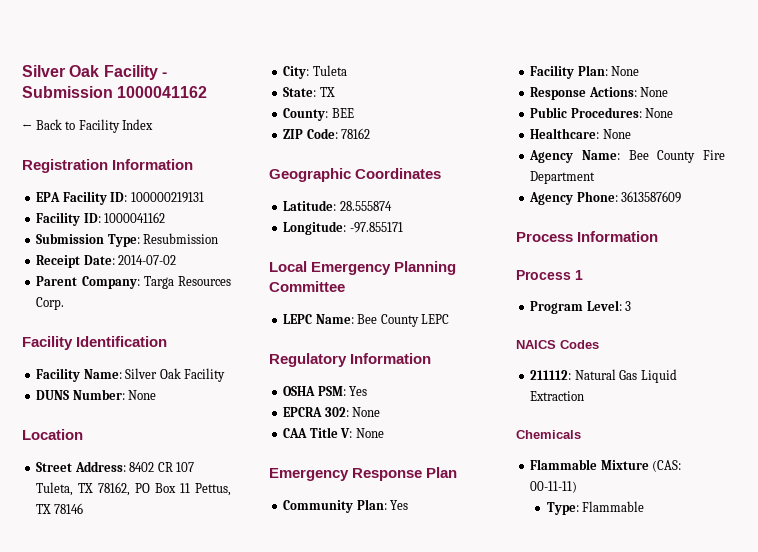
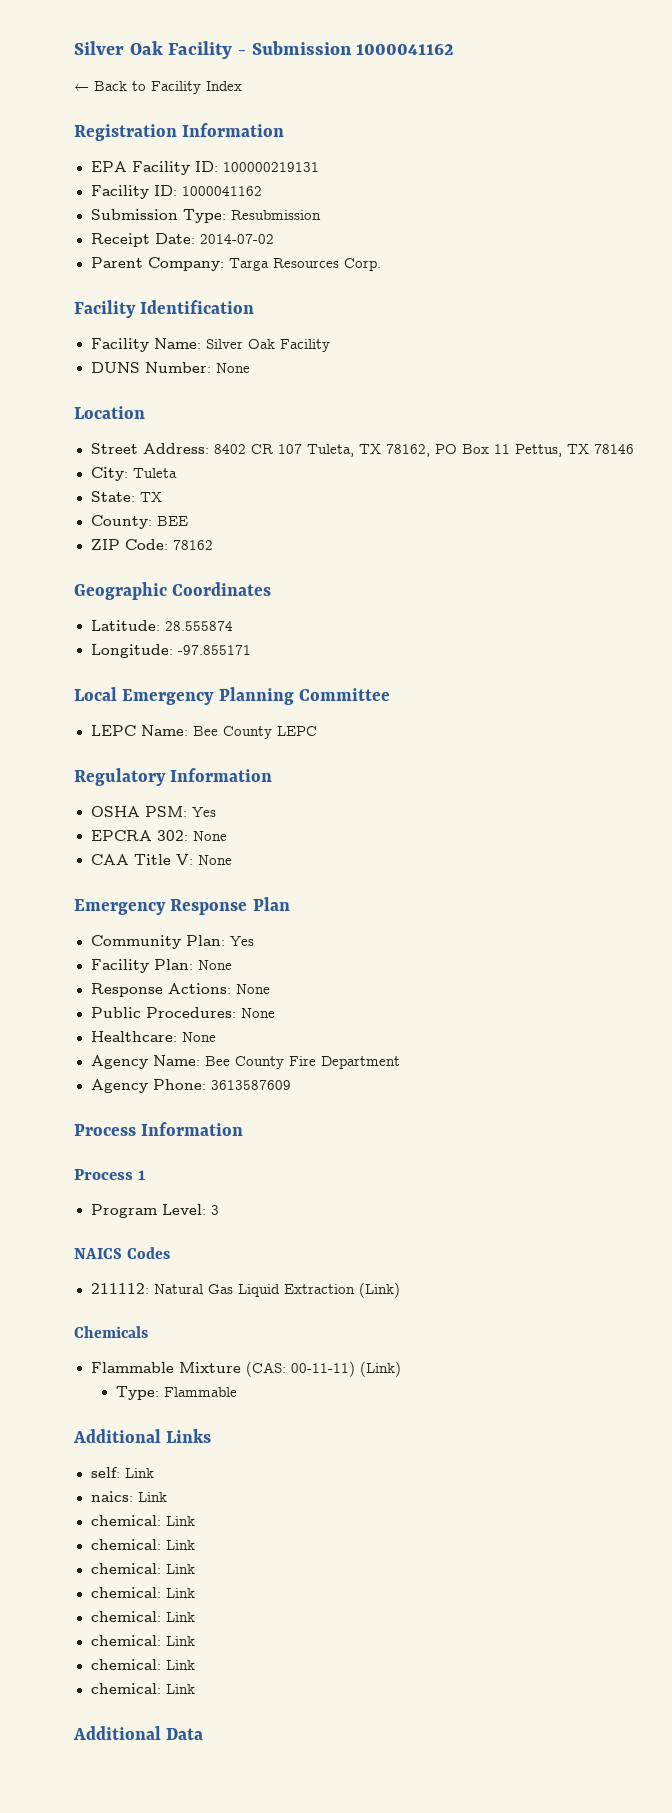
- 211112: Natural Gas Liquid Extraction
+ 211112: Natural Gas Liquid Extraction (Link)
- Flammable Mixture (CAS: 00-11-11)
+ Flammable Mixture (CAS: 00-11-11) (Link)
+ Additional Links
+ self: Link
+ naics: Link
+ chemical: Link
+ chemical: Link
+ chemical: Link
+ chemical: Link
+ chemical: Link
+ chemical: Link
+ chemical: Link
+ chemical: Link
+ Additional Data

